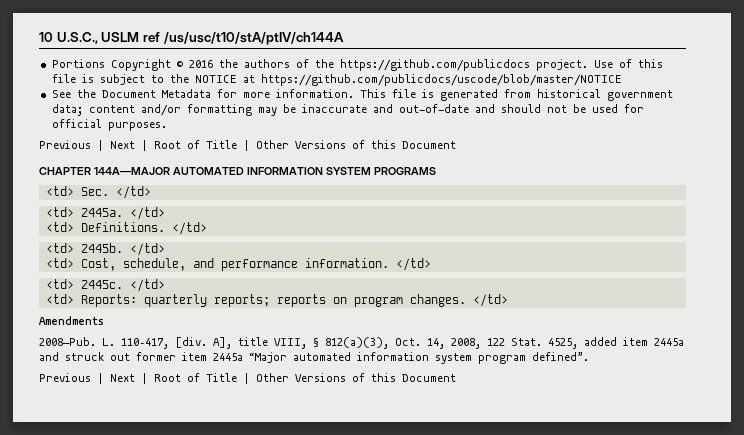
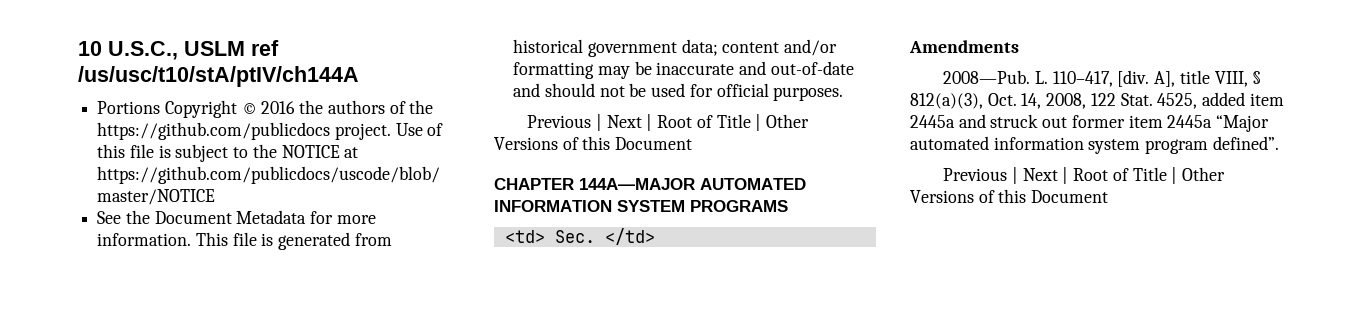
- <td> 2445a. </td>
- <td> Definitions. </td>
- <td> 2445b. </td>
- <td> Cost, schedule, and performance information. </td>
- <td> 2445c. </td>
- <td> Reports: quarterly reports; reports on program changes. </td>

